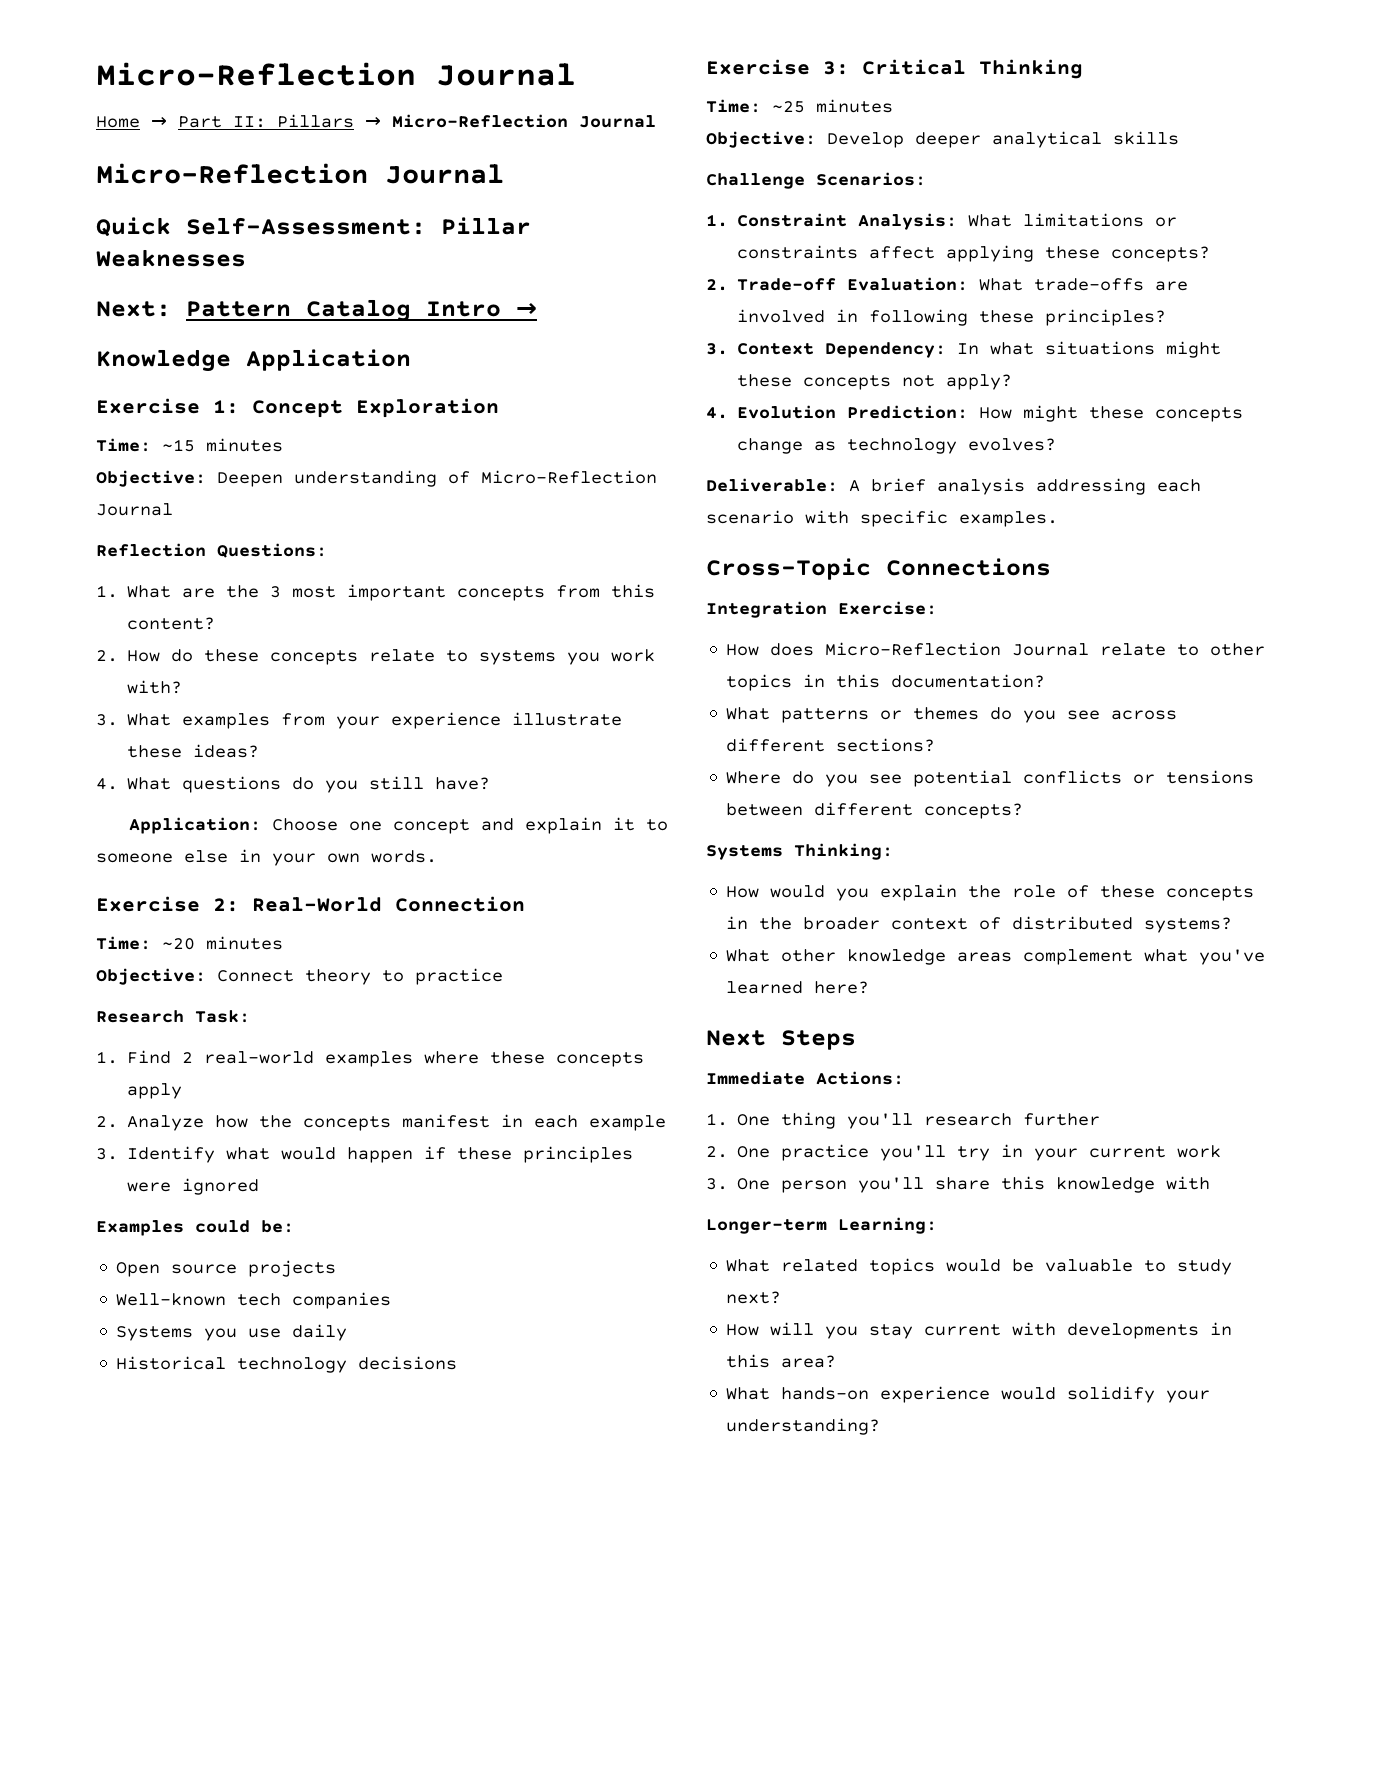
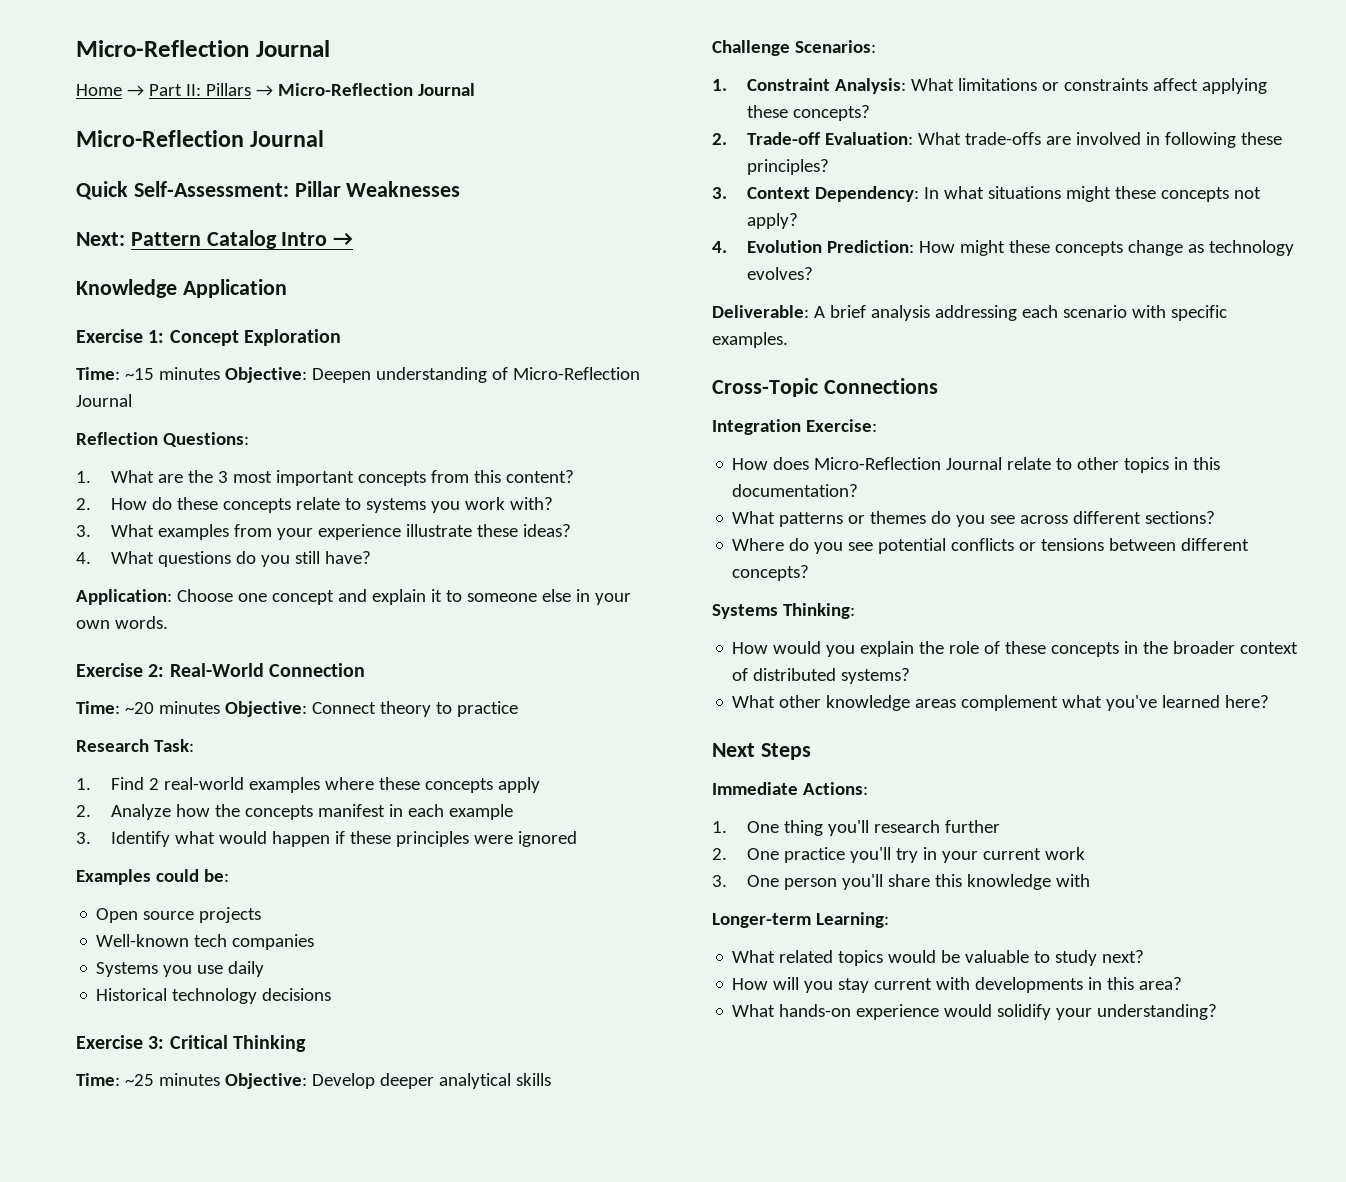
- Time: ~15 minutes
- Objective: Deepen understanding of Micro-Reflection Journal
+ Time: ~15 minutes Objective: Deepen understanding of Micro-Reflection Journal
- Time: ~20 minutes
- Objective: Connect theory to practice
+ Time: ~20 minutes Objective: Connect theory to practice
- Time: ~25 minutes
- Objective: Develop deeper analytical skills
+ Time: ~25 minutes Objective: Develop deeper analytical skills

